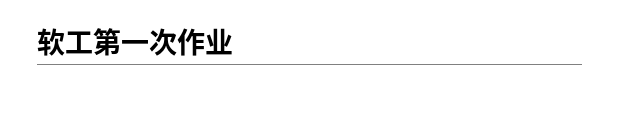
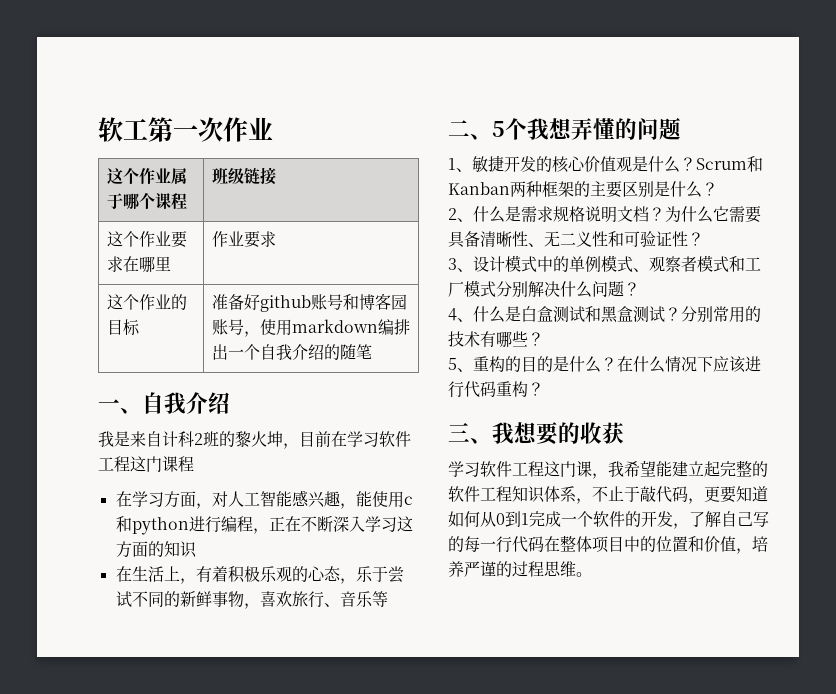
+ 这个作业属于哪个课程 | 班级链接
+ 这个作业要求在哪里 | 作业要求
+ 这个作业的目标 | 准备好github账号和博客园账号，使用markdown编排出一个自我介绍的随笔
+ 一、自我介绍
+ 我是来自计科2班的黎火坤，目前在学习软件工程这门课程
+ 在学习方面，对人工智能感兴趣，能使用c和python进行编程，正在不断深入学习这方面的知识
+ 在生活上，有着积极乐观的心态，乐于尝试不同的新鲜事物，喜欢旅行、音乐等
+ 二、5个我想弄懂的问题
+ 1、敏捷开发的核心价值观是什么？Scrum和Kanban两种框架的主要区别是什么？
+ 2、什么是需求规格说明文档？为什么它需要具备清晰性、无二义性和可验证性？
+ 3、设计模式中的单例模式、观察者模式和工厂模式分别解决什么问题？
+ 4、什么是白盒测试和黑盒测试？分别常用的技术有哪些？
+ 5、重构的目的是什么？在什么情况下应该进行代码重构？
+ 三、我想要的收获
+ 学习软件工程这门课，我希望能建立起完整的软件工程知识体系，不止于敲代码，更要知道如何从0到1完成一个软件的开发，了解自己写的每一行代码在整体项目中的位置和价值，培养严谨的过程思维。

